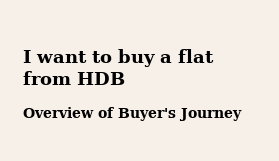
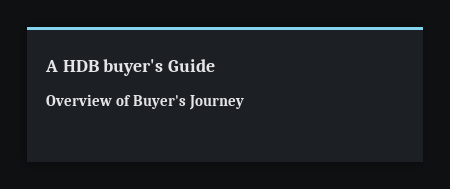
- I want to buy a flat from HDB
+ A HDB buyer's Guide

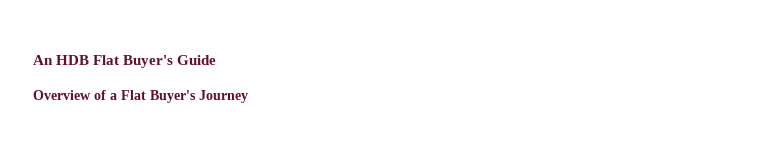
- A HDB buyer's Guide
+ An HDB Flat Buyer's Guide
- Overview of Buyer's Journey
+ Overview of a Flat Buyer's Journey

